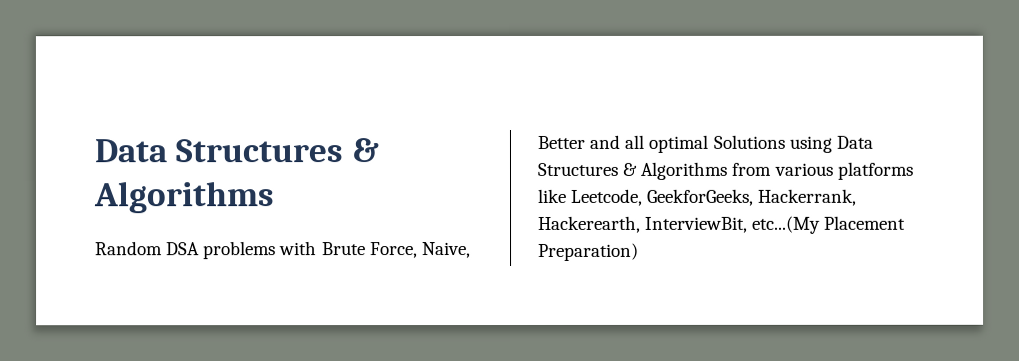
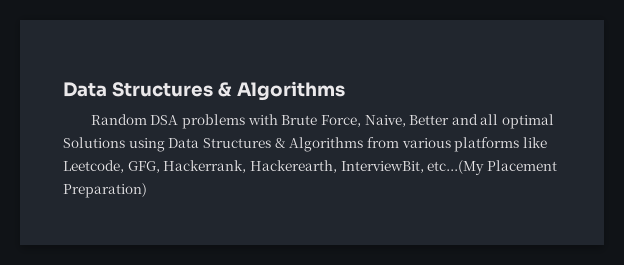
- Random DSA problems with Brute Force, Naive, Better and all optimal Solutions using Data Structures & Algorithms from various platforms like Leetcode, GeekforGeeks, Hackerrank, Hackerearth, InterviewBit, etc...(My Placement Preparation)
+ Random DSA problems with Brute Force, Naive, Better and all optimal Solutions using Data Structures & Algorithms from various platforms like Leetcode, GFG, Hackerrank, Hackerearth, InterviewBit, etc...(My Placement Preparation)

